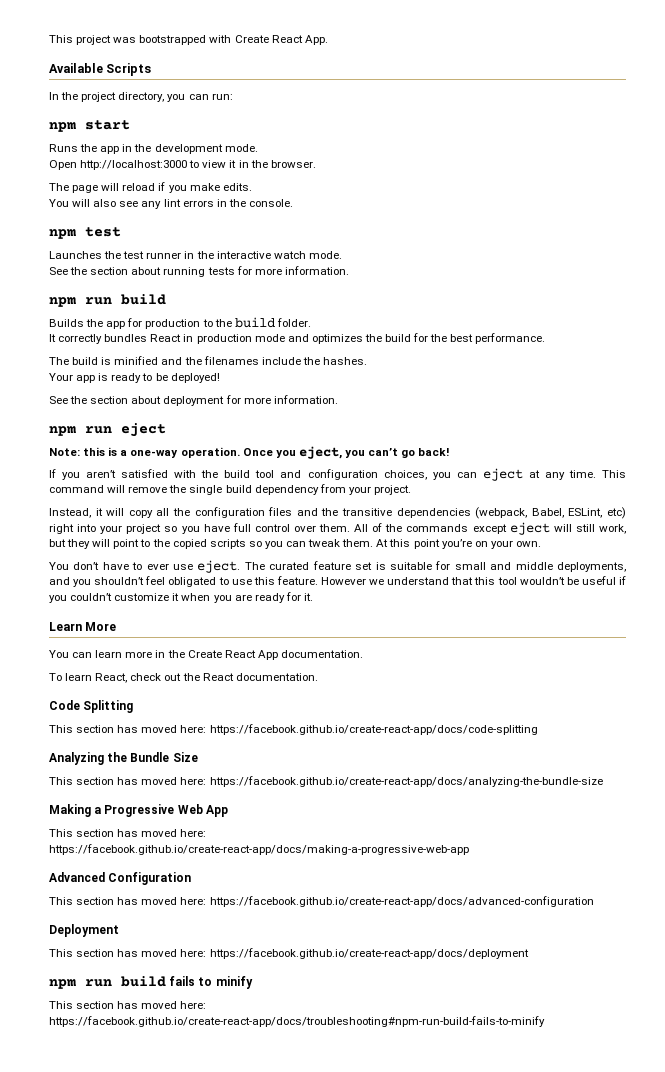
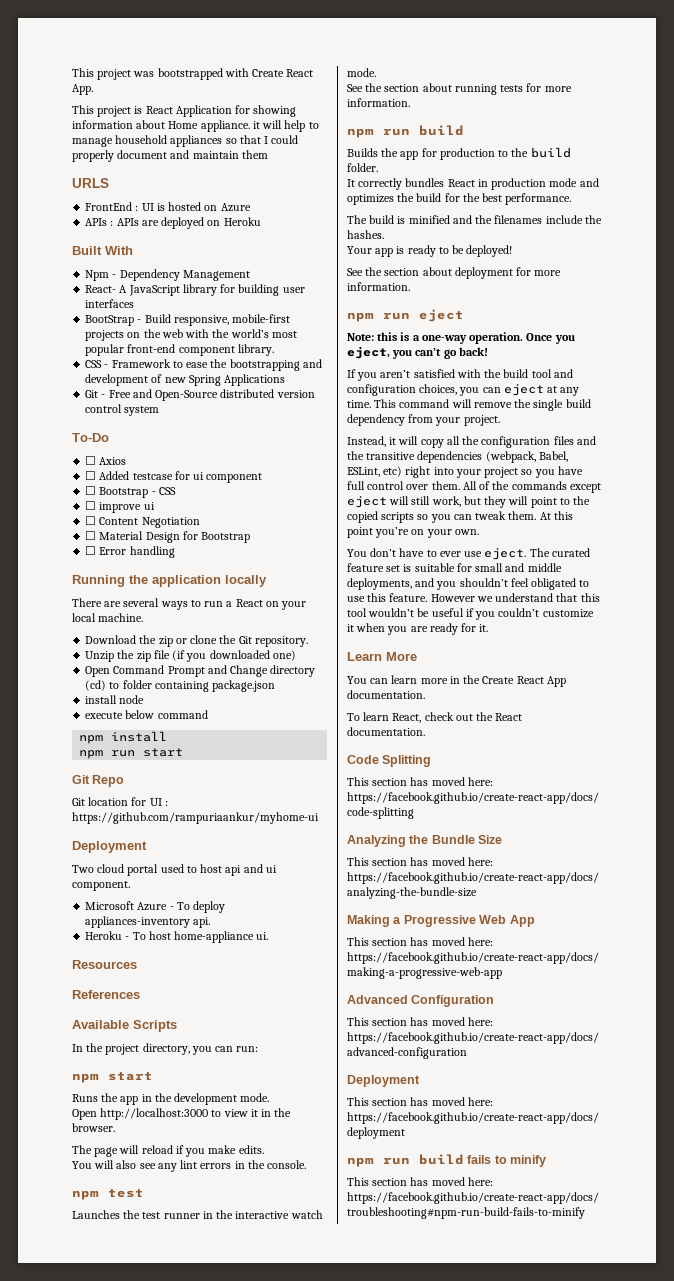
+ This project is React Application for showing information about Home appliance. it will help to manage household appliances so that I could properly document and maintain them
+ URLS
+ FrontEnd : UI is hosted on Azure
+ APIs : APIs are deployed on Heroku
+ Built With
+ Npm - Dependency Management
+ React- A JavaScript library for building user interfaces
+ BootStrap - Build responsive, mobile-first projects on the web with the world’s most popular front-end component library.
+ CSS - Framework to ease the bootstrapping and development of new Spring Applications
+ Git - Free and Open-Source distributed version control system
+ To-Do
+ ☐ Axios
+ ☐ Added testcase for ui component
+ ☐ Bootstrap - CSS
+ ☐ improve ui
+ ☐ Content Negotiation
+ ☐ Material Design for Bootstrap
+ ☐ Error handling
+ Running the application locally
+ There are several ways to run a React on your local machine.
+ Download the zip or clone the Git repository.
+ Unzip the zip file (if you downloaded one)
+ Open Command Prompt and Change directory (cd) to folder containing package.json
+ install node
+ execute below command
+ npm install
+ npm run start
+ Git Repo
+ Git location for UI : https://github.com/rampuriaankur/myhome-ui
+ Deployment
+ Two cloud portal used to host api and ui component.
+ Microsoft Azure - To deploy appliances-inventory api.
+ Heroku - To host home-appliance ui.
+ Resources
+ References

